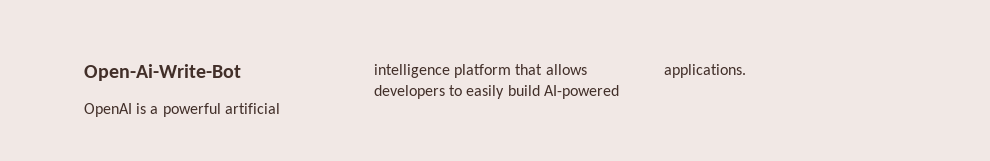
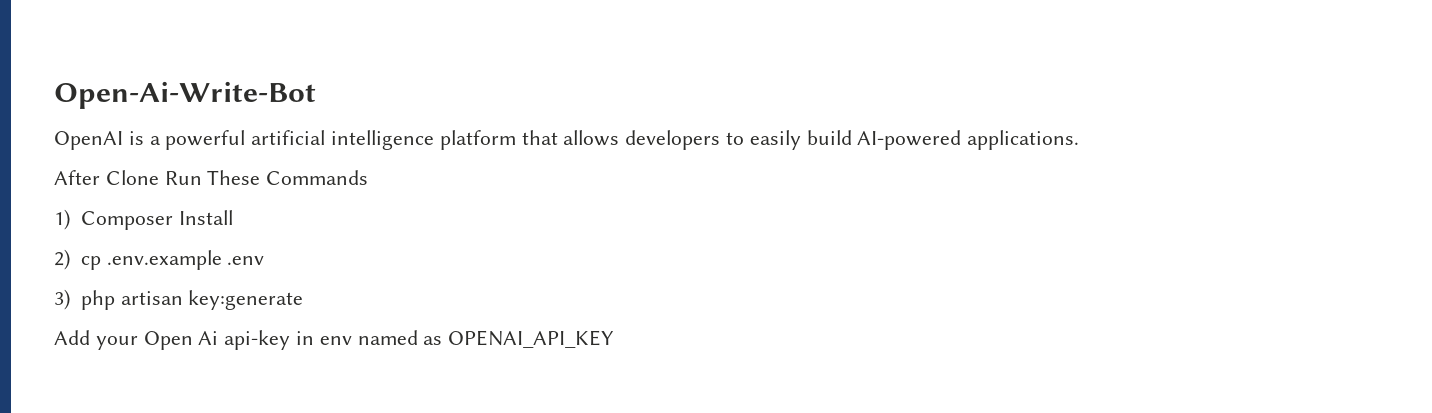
+ After Clone Run These Commands
+ 1) Composer Install
+ 2) cp .env.example .env
+ 3) php artisan key:generate
+ Add your Open Ai api-key in env named as OPENAI_API_KEY

